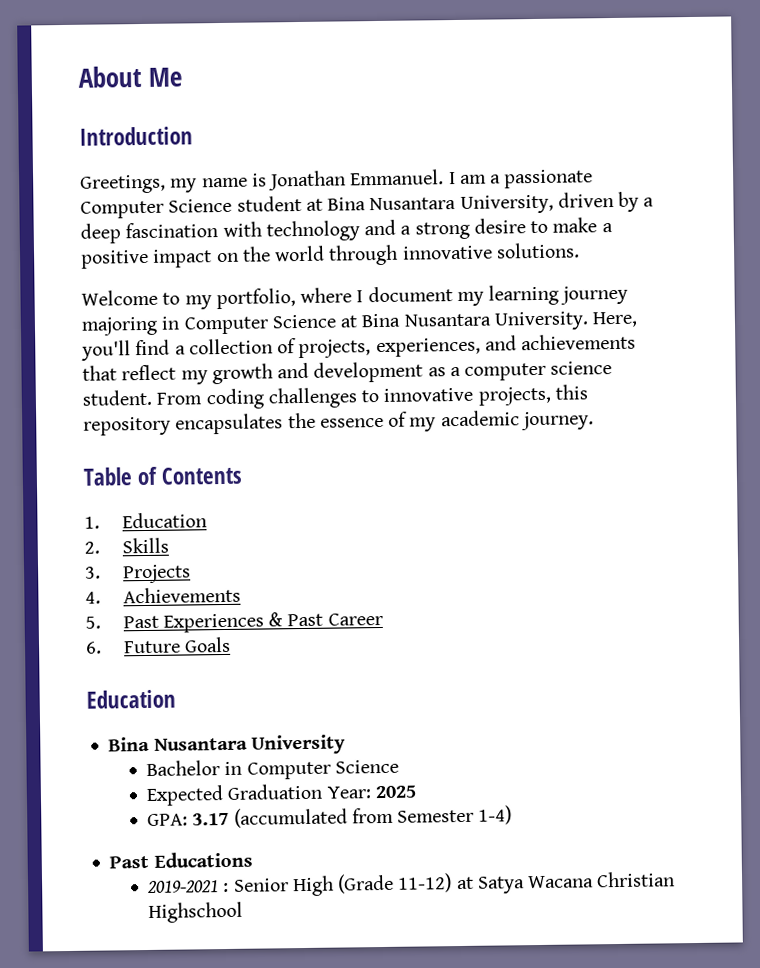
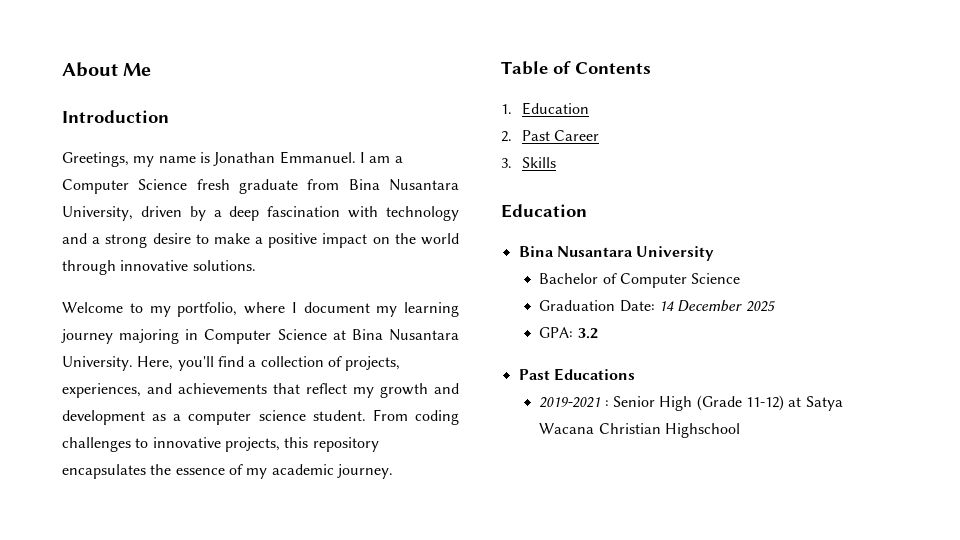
- I am a passionate Computer Science student at Bina Nusantara University, driven by a deep fascination with technology and a strong desire to make a positive impact on the world through innovative solutions.
+ I am a Computer Science fresh graduate from Bina Nusantara University, driven by a deep fascination with technology and a strong desire to make a positive impact on the world through innovative solutions.
- 2. Skills
- 3. Projects
- 4. Achievements
- 5. Past Experiences & Past Career
+ 2. Past Career
- 6. Future Goals
+ 3. Skills
- Bachelor in Computer Science
+ Bachelor of Computer Science
- Expected Graduation Year: 2025
- GPA: 3.17 (accumulated from Semester 1-4)
+ Graduation Date: 14 December 2025
+ GPA: 3.2

